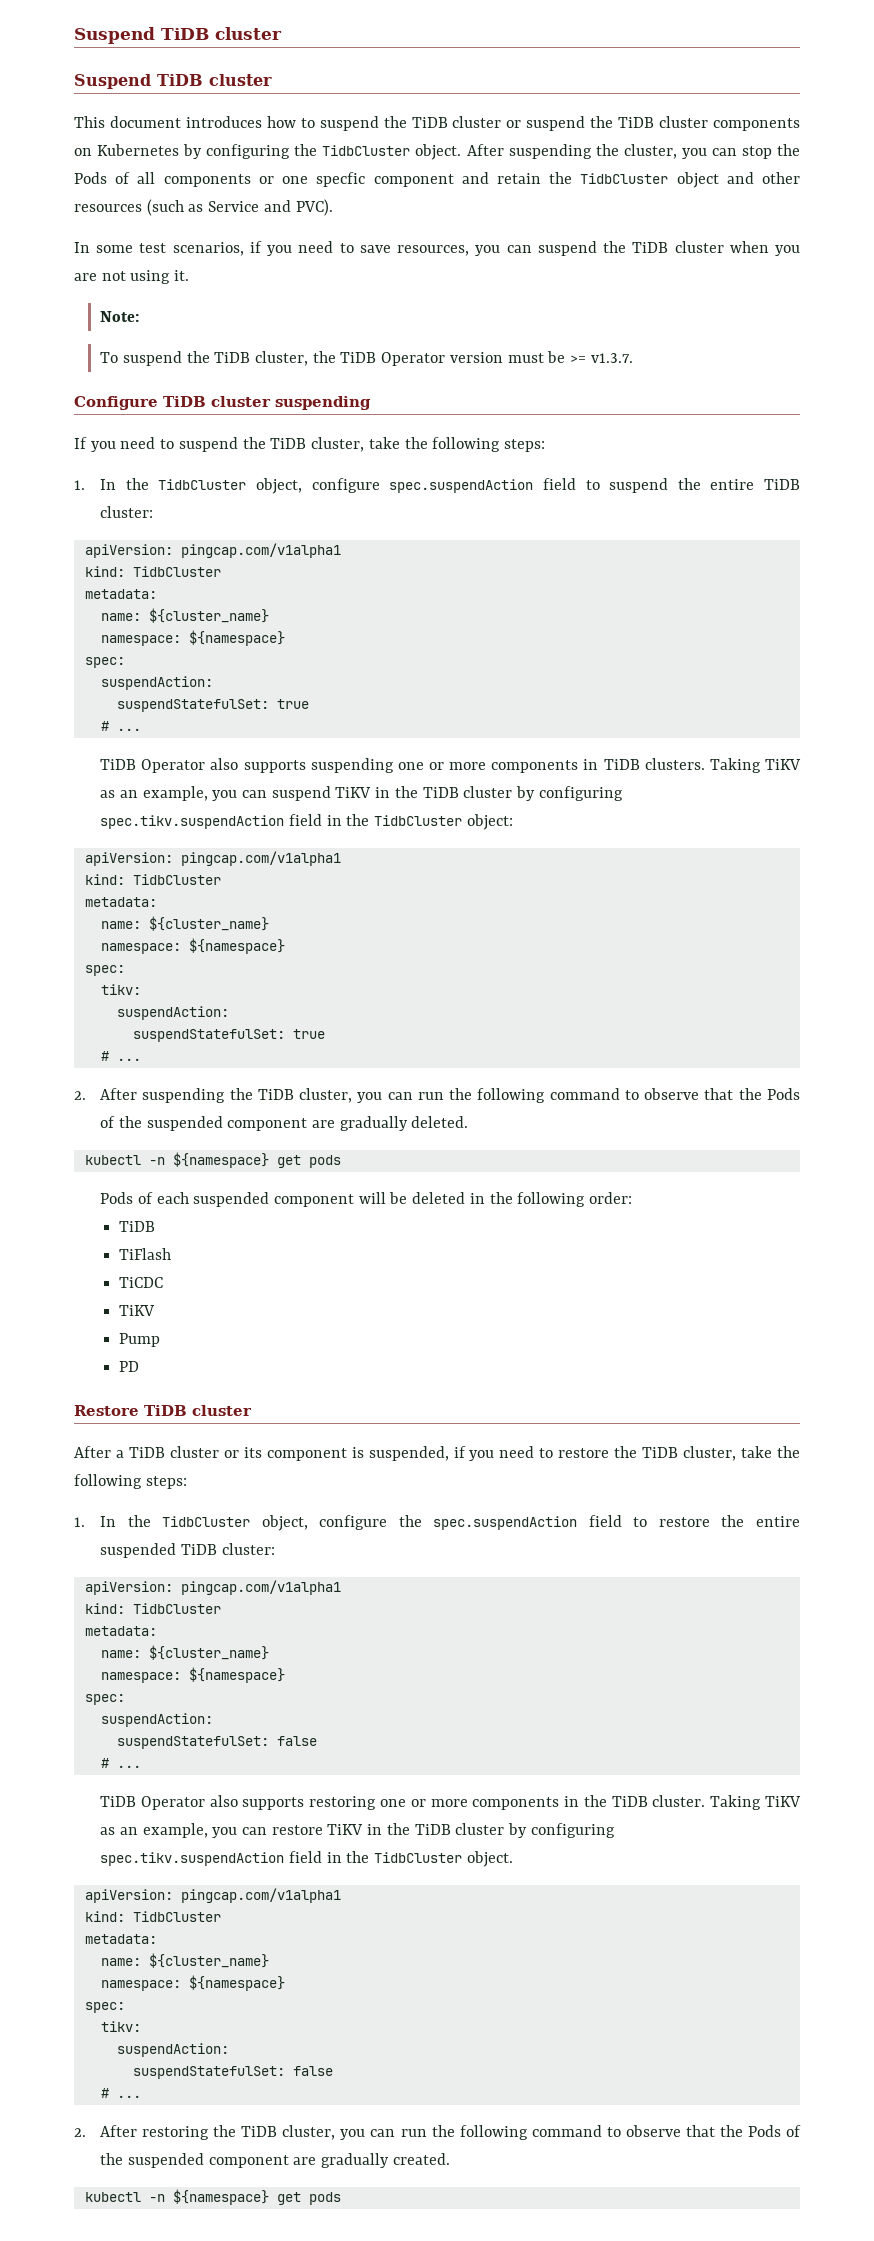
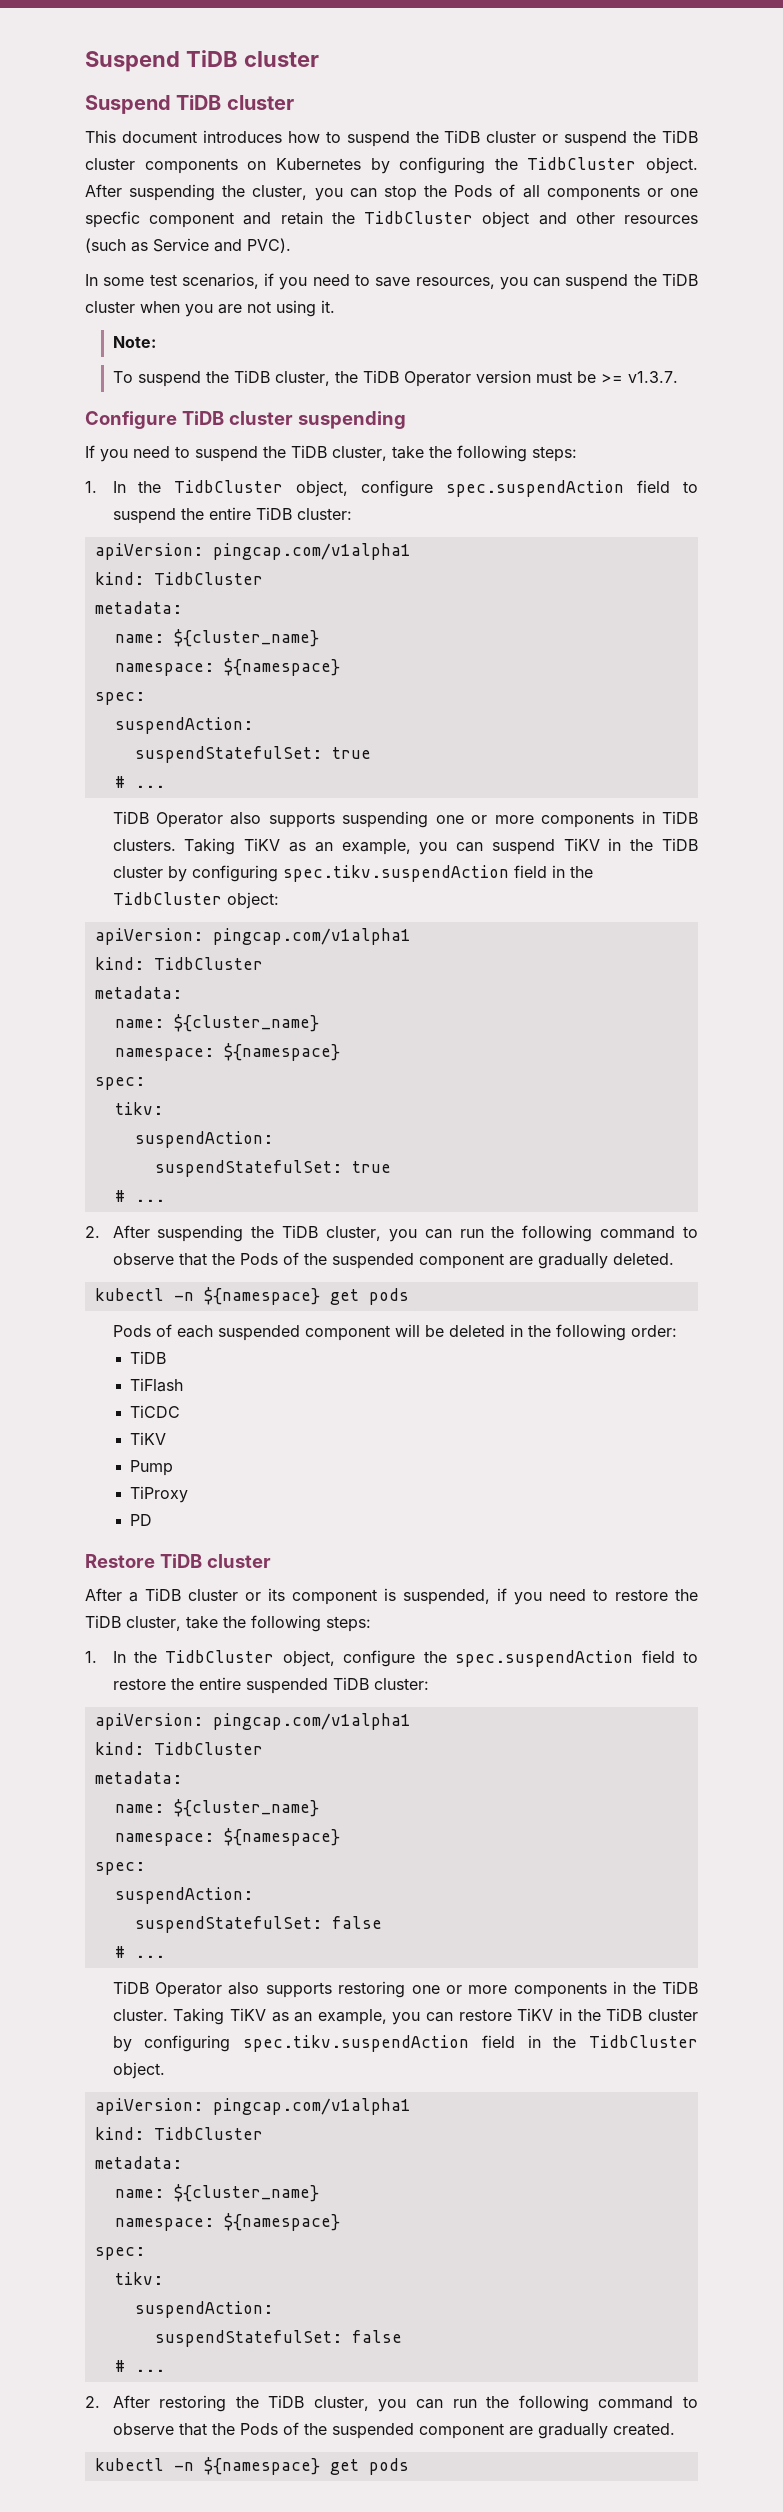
+ TiProxy

